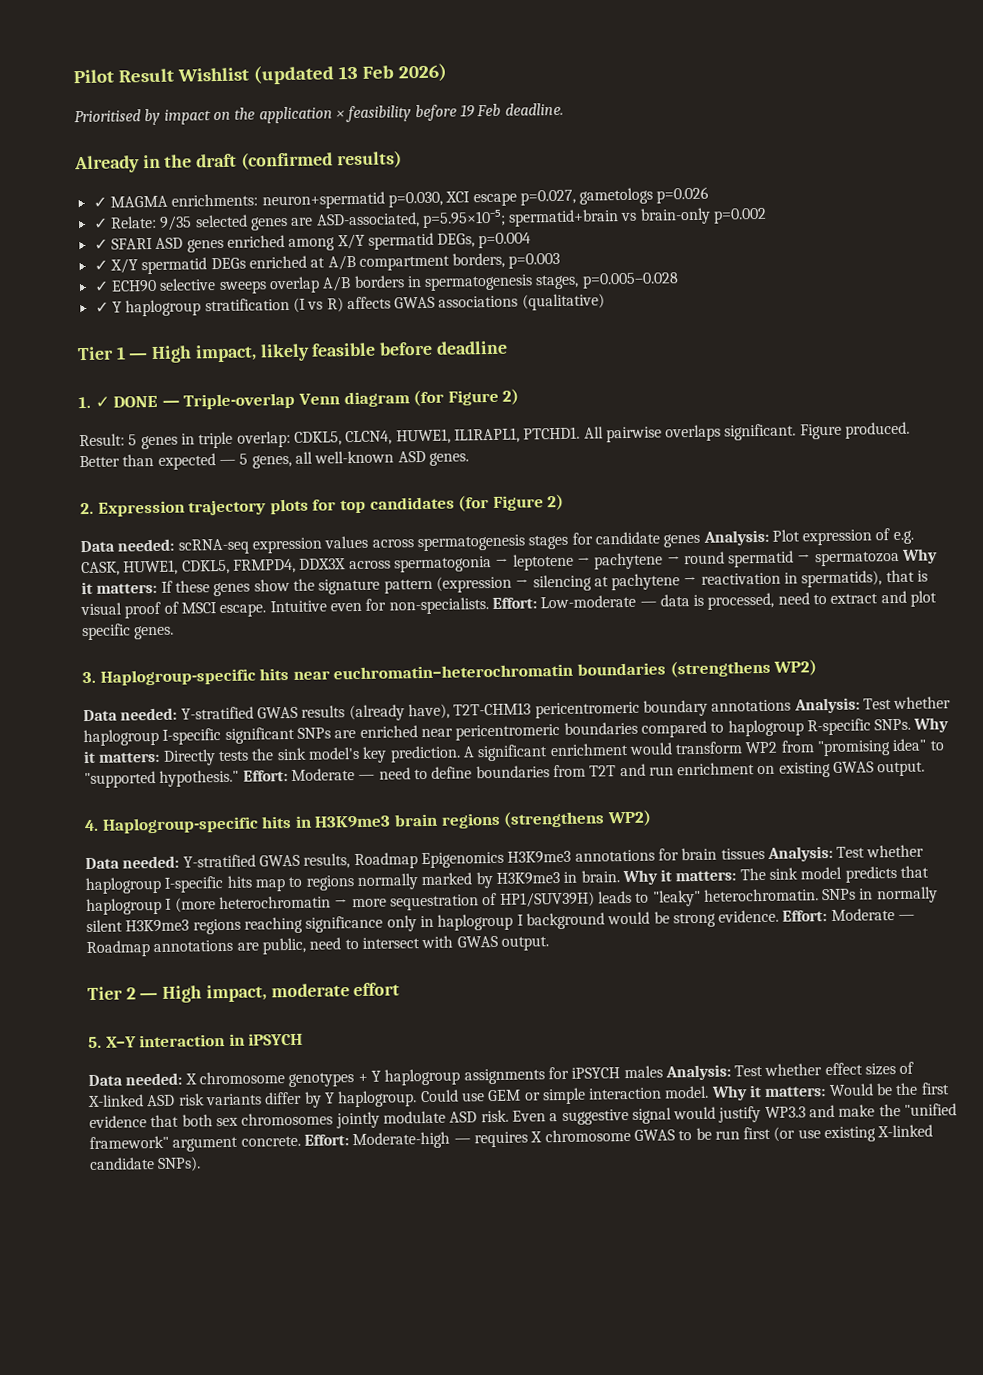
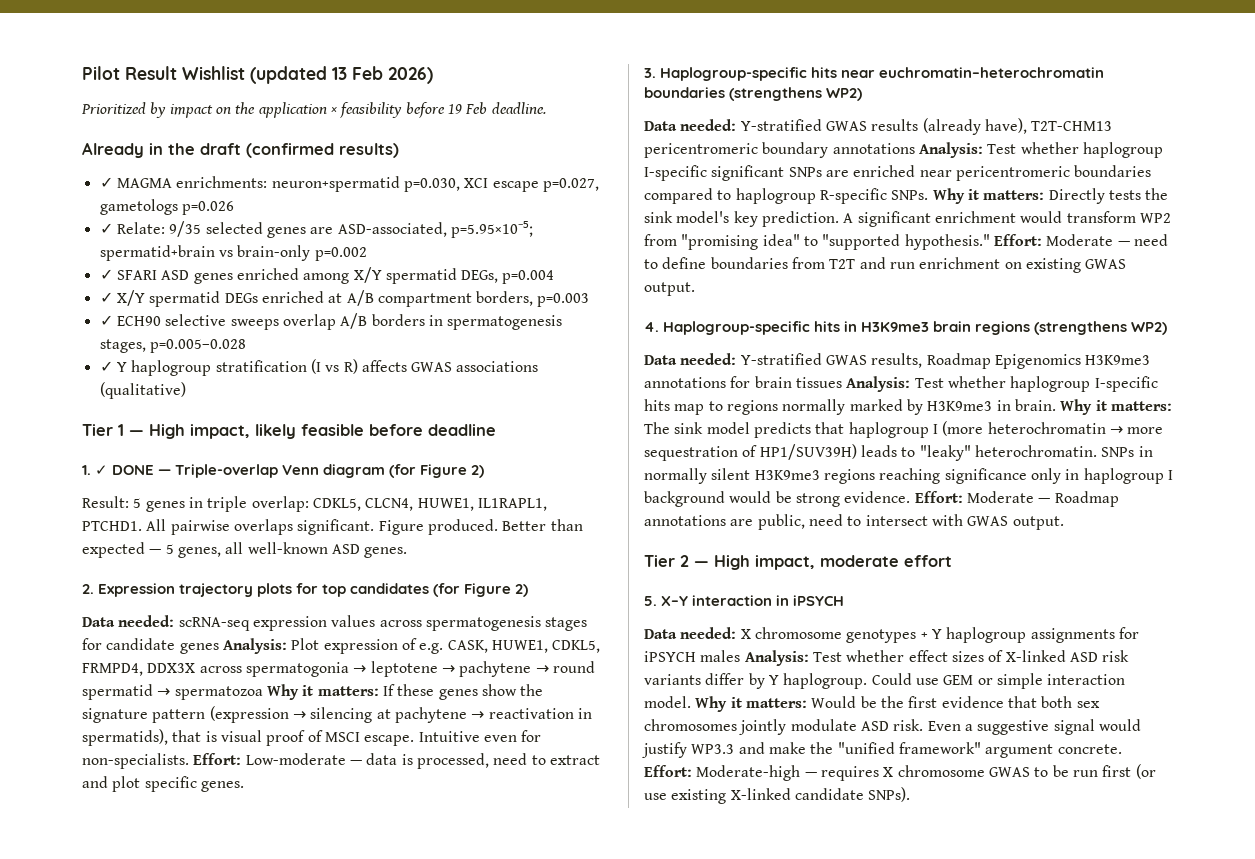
- Prioritised by impact on the application × feasibility before 19 Feb deadline.
+ Prioritized by impact on the application × feasibility before 19 Feb deadline.

